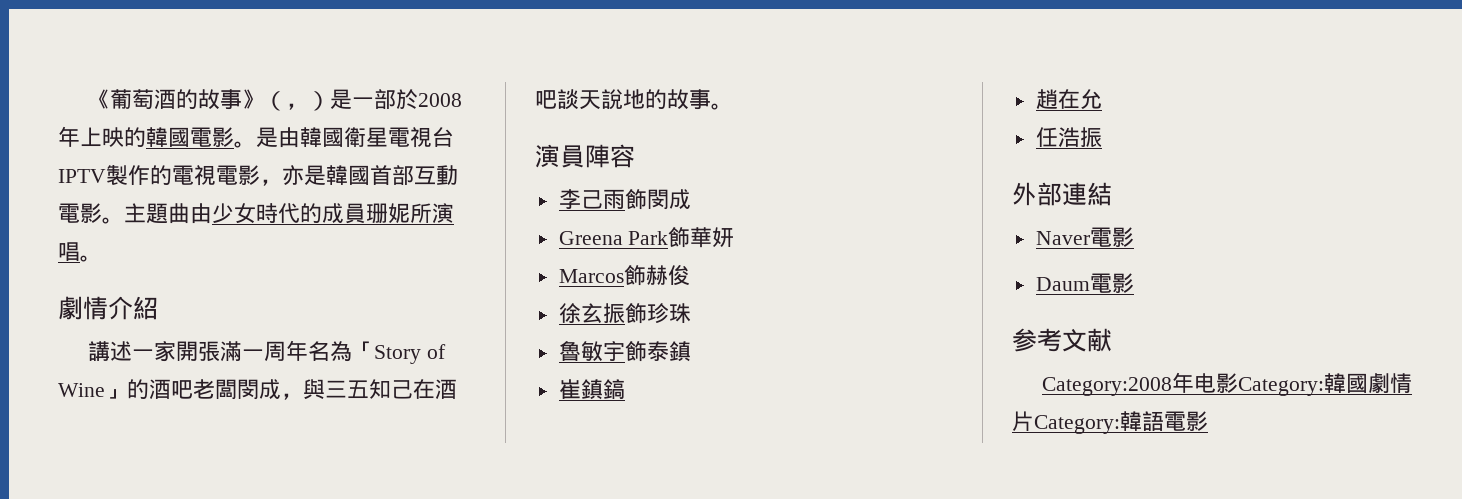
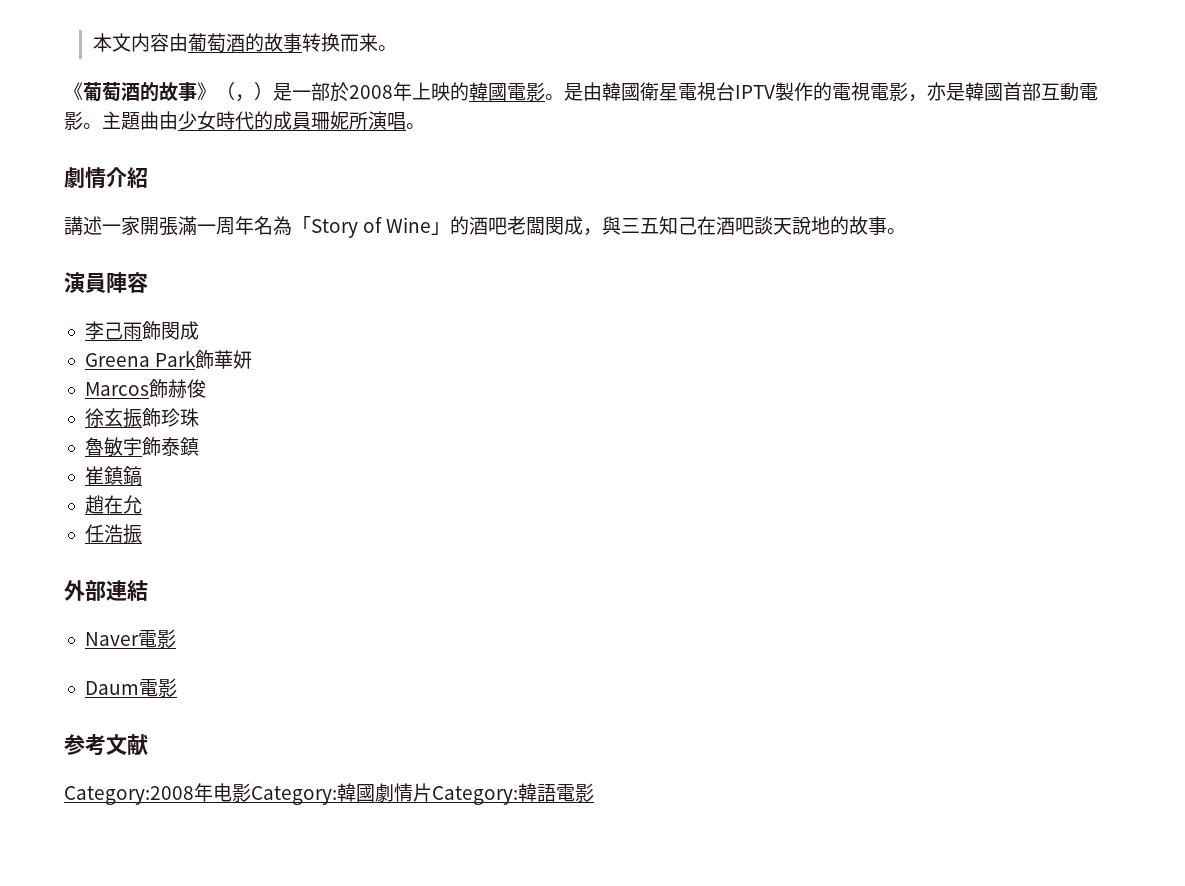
+ 本文内容由葡萄酒的故事转换而来。

